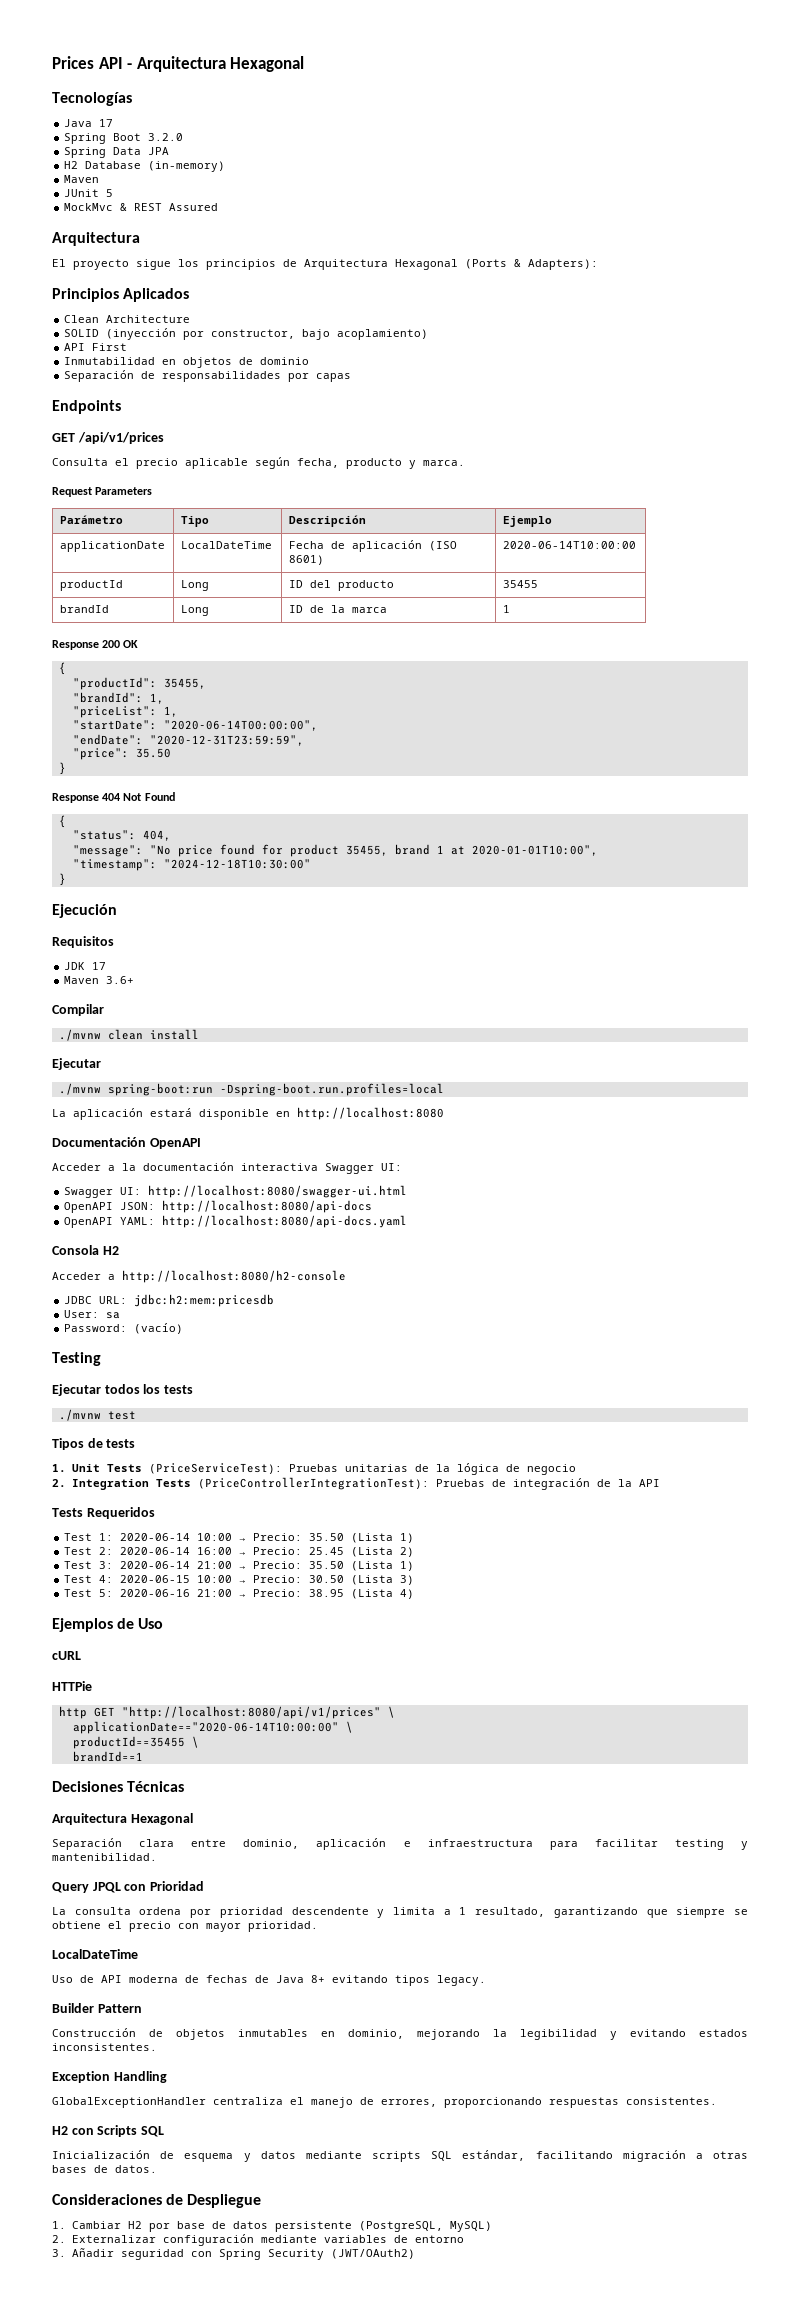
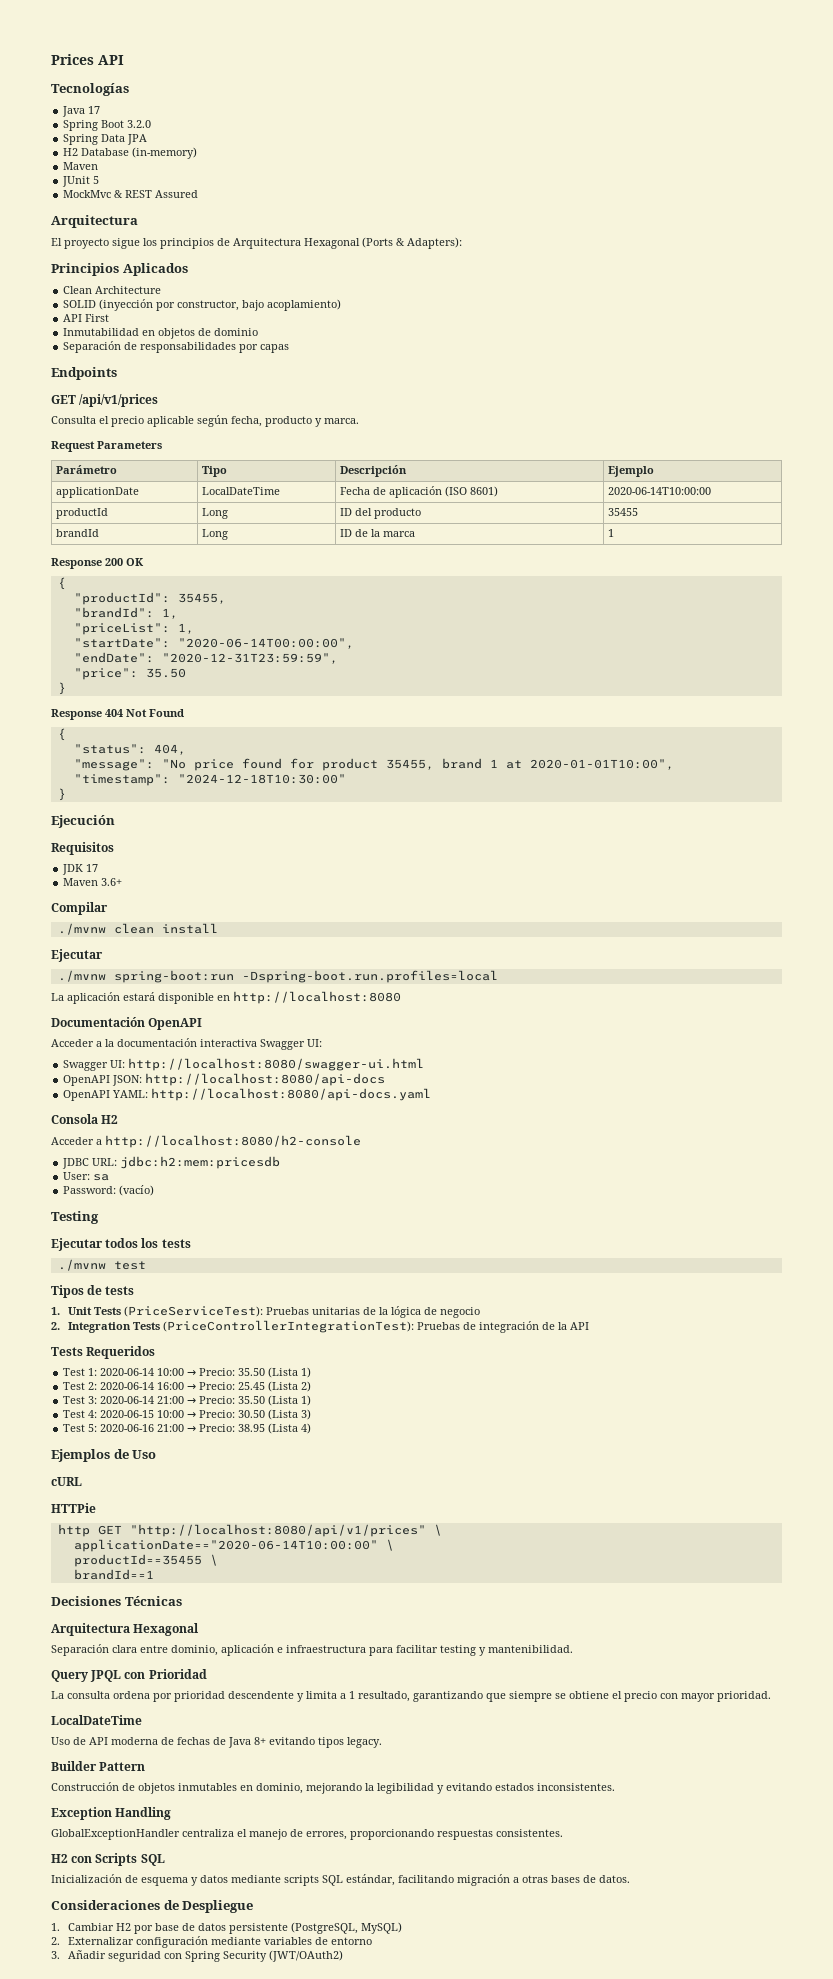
- Prices API - Arquitectura Hexagonal
+ Prices API

